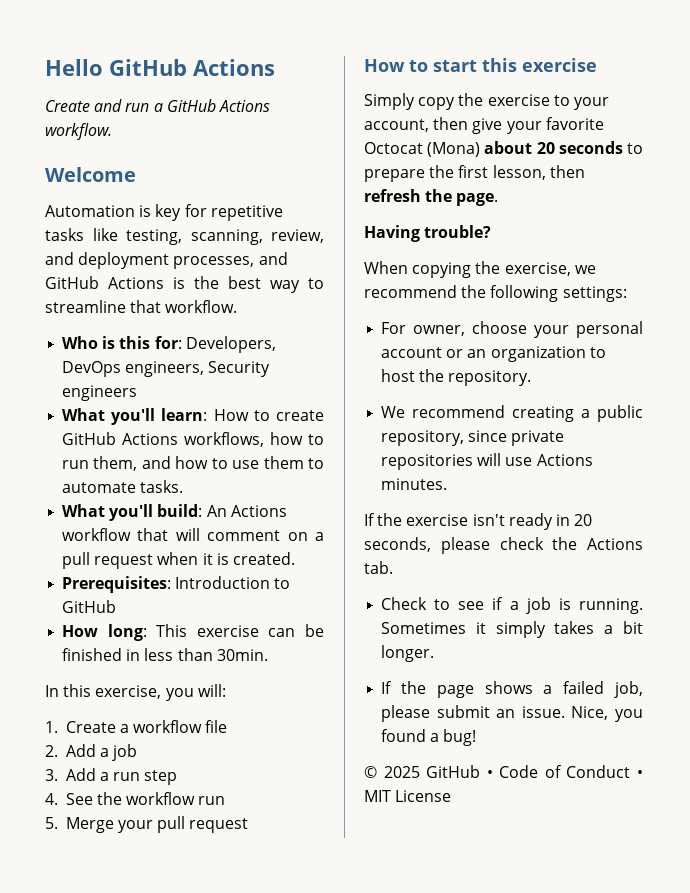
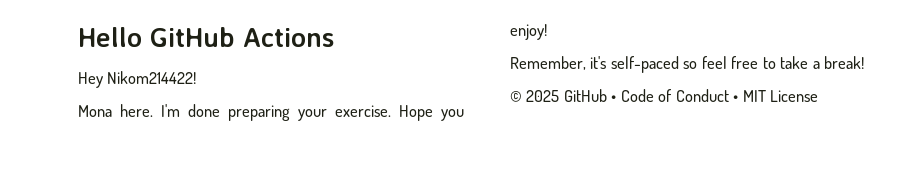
- Create and run a GitHub Actions workflow.
- Welcome
- Automation is key for repetitive tasks like testing, scanning, review, and deployment processes, and GitHub Actions is the best way to streamline that workflow.
- Who is this for: Developers, DevOps engineers, Security engineers
- What you'll learn: How to create GitHub Actions workflows, how to run them, and how to use them to automate tasks.
- What you'll build: An Actions workflow that will comment on a pull request when it is created.
- Prerequisites: Introduction to GitHub
- How long: This exercise can be finished in less than 30min.
- In this exercise, you will:
- 1. Create a workflow file
- 2. Add a job
- 3. Add a run step
- 4. See the workflow run
- 5. Merge your pull request
- How to start this exercise
- Simply copy the exercise to your account, then give your favorite Octocat (Mona) about 20 seconds to prepare the first lesson, then refresh the page.
- Having trouble?
- When copying the exercise, we recommend the following settings:
- For owner, choose your personal account or an organization to host the repository.
- We recommend creating a public repository, since private repositories will use Actions minutes.
- If the exercise isn't ready in 20 seconds, please check the Actions tab.
- Check to see if a job is running. Sometimes it simply takes a bit longer.
- If the page shows a failed job, please submit an issue. Nice, you found a bug!
+ Hey Nikom214422!
+ Mona here. I'm done preparing your exercise. Hope you enjoy!
+ Remember, it's self-paced so feel free to take a break!

